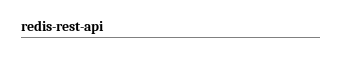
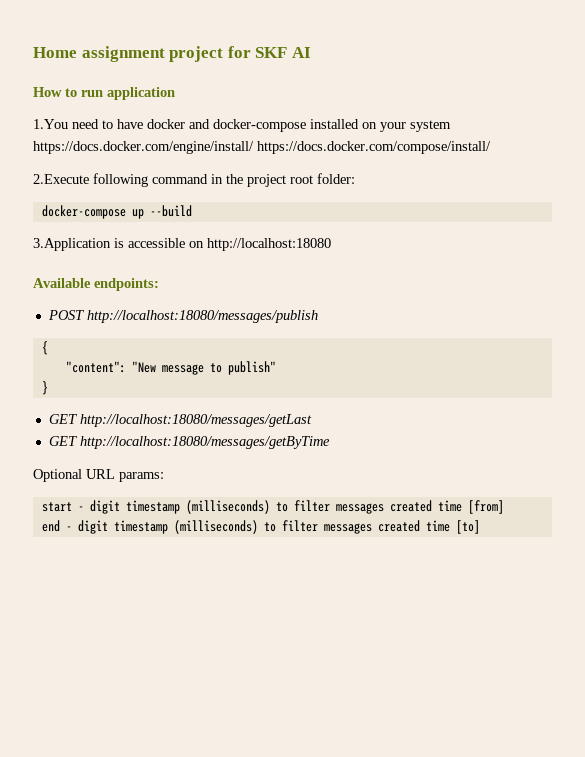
- redis-rest-api
+ Home assignment project for SKF AI
+ How to run application
+ 1.You need to have docker and docker-compose installed on your system https://docs.docker.com/engine/install/ https://docs.docker.com/compose/install/
+ 2.Execute following command in the project root folder:
+ docker-compose up --build
+ 3.Application is accessible on http://localhost:18080
+ Available endpoints:
+ POST http://localhost:18080/messages/publish
+ {
+ "content": "New message to publish"
+ }
+ GET http://localhost:18080/messages/getLast
+ GET http://localhost:18080/messages/getByTime
+ Optional URL params:
+ start - digit timestamp (milliseconds) to filter messages created time [from]
+ end - digit timestamp (milliseconds) to filter messages created time [to]

